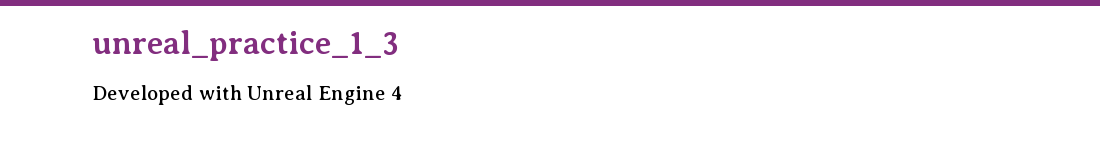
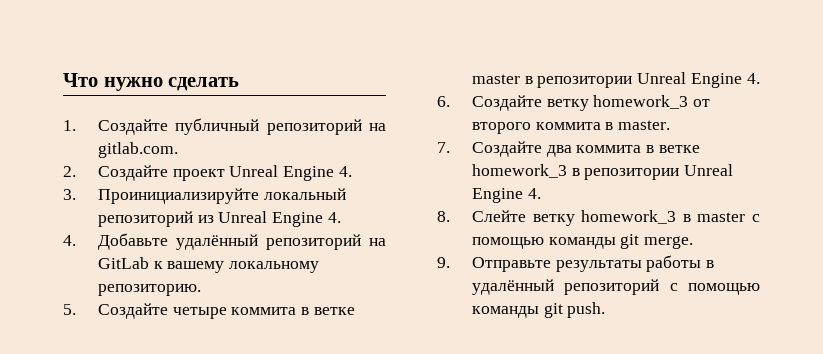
- unreal_practice_1_3
- Developed with Unreal Engine 4
+ Что нужно сделать
+ 1. Создайте публичный репозиторий на gitlab.com.
+ 2. Создайте проект Unreal Engine 4.
+ 3. Проинициализируйте локальный репозиторий из Unreal Engine 4.
+ 4. Добавьте удалённый репозиторий на GitLab к вашему локальному репозиторию.
+ 5. Создайте четыре коммита в ветке master в репозитории Unreal Engine 4.
+ 6. Создайте ветку homework_3 от второго коммита в master.
+ 7. Создайте два коммита в ветке homework_3 в репозитории Unreal Engine 4.
+ 8. Слейте ветку homework_3 в master с помощью команды git merge.
+ 9. Отправьте результаты работы в удалённый репозиторий с помощью команды git push.

